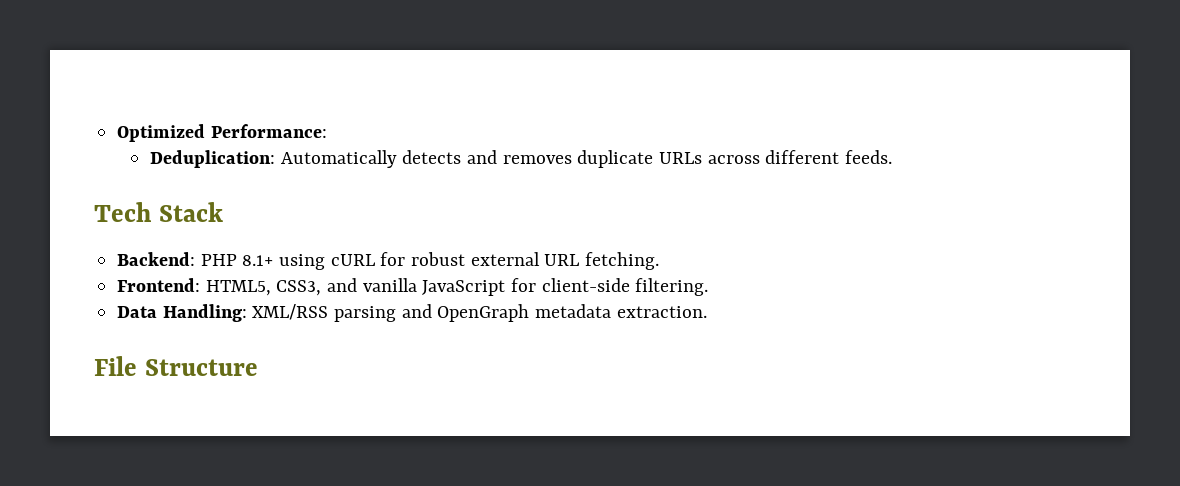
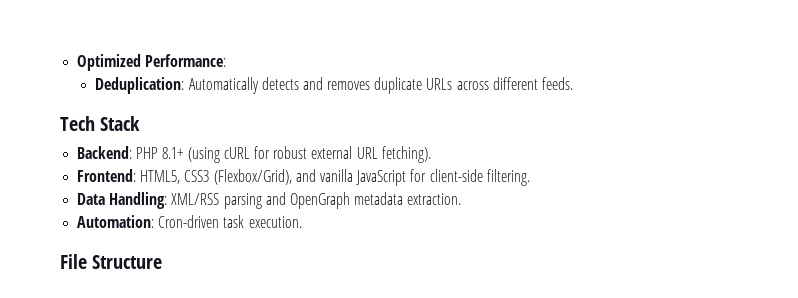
- Backend: PHP 8.1+ using cURL for robust external URL fetching.
+ Backend: PHP 8.1+ (using cURL for robust external URL fetching).
- Frontend: HTML5, CSS3, and vanilla JavaScript for client-side filtering.
+ Frontend: HTML5, CSS3 (Flexbox/Grid), and vanilla JavaScript for client-side filtering.
+ Automation: Cron-driven task execution.

